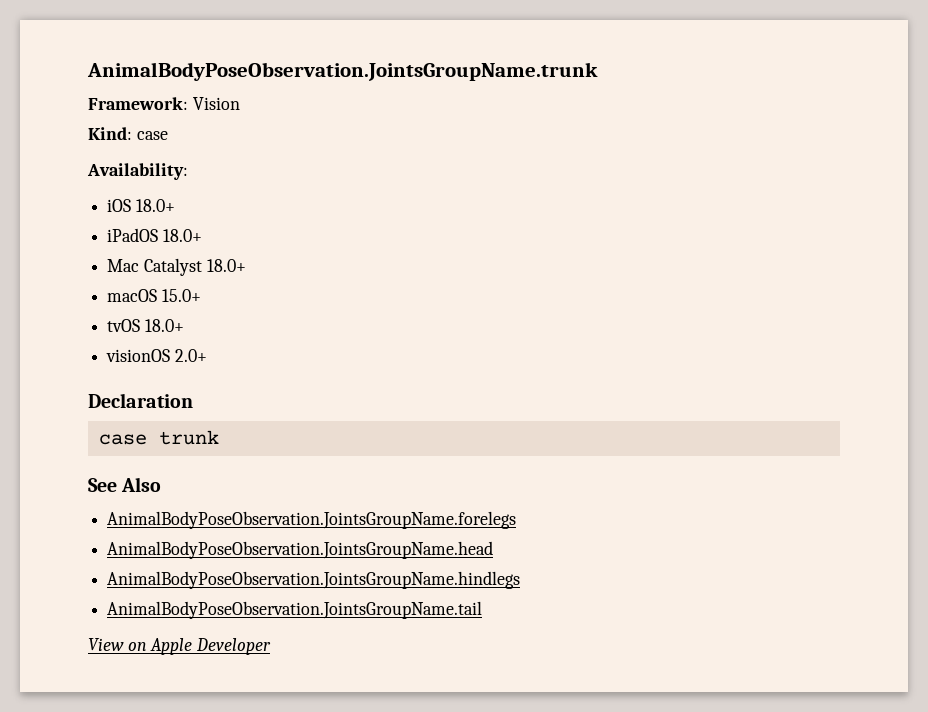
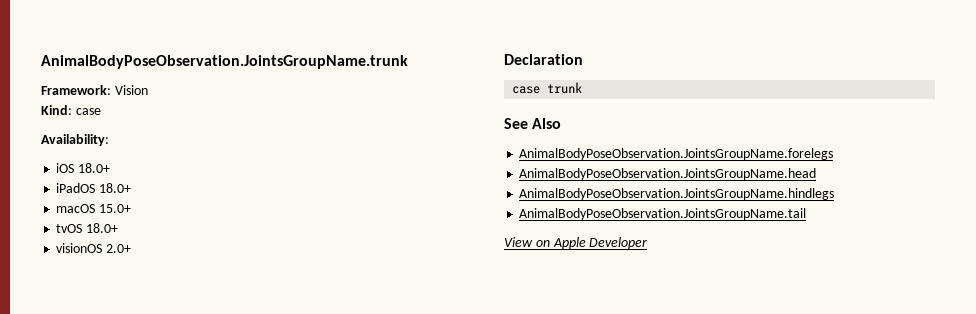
- Mac Catalyst 18.0+

